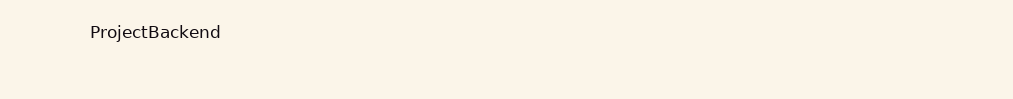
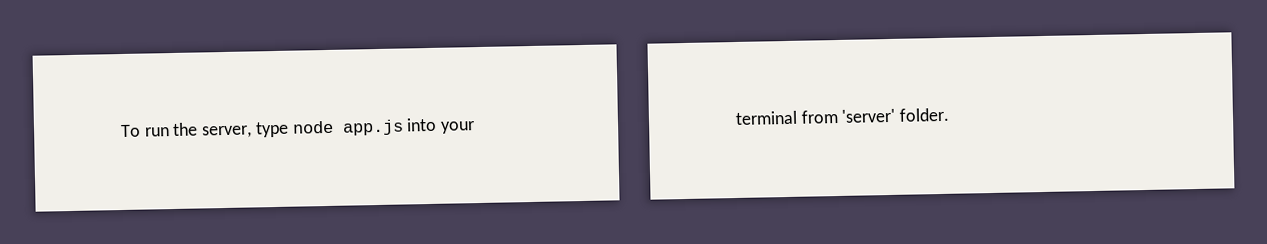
- ProjectBackend
+ To run the server, type node app.js into your terminal from 'server' folder.

